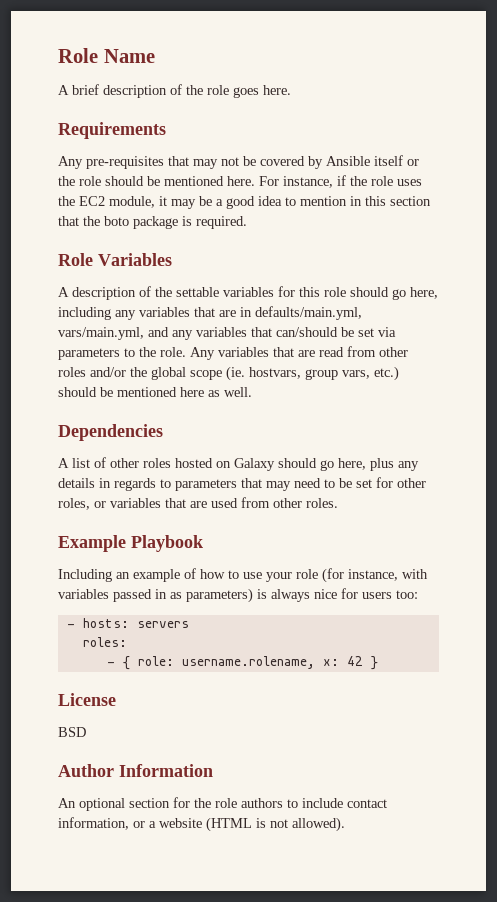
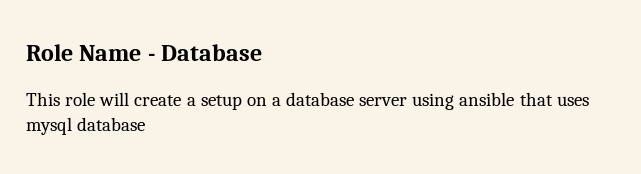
- Role Name
- A brief description of the role goes here.
- Requirements
- Any pre-requisites that may not be covered by Ansible itself or the role should be mentioned here. For instance, if the role uses the EC2 module, it may be a good idea to mention in this section that the boto package is required.
- Role Variables
- A description of the settable variables for this role should go here, including any variables that are in defaults/main.yml, vars/main.yml, and any variables that can/should be set via parameters to the role. Any variables that are read from other roles and/or the global scope (ie. hostvars, group vars, etc.) should be mentioned here as well.
- Dependencies
- A list of other roles hosted on Galaxy should go here, plus any details in regards to parameters that may need to be set for other roles, or variables that are used from other roles.
- Example Playbook
- Including an example of how to use your role (for instance, with variables passed in as parameters) is always nice for users too:
- - hosts: servers
- roles:
- - { role: username.rolename, x: 42 }
- License
- BSD
- Author Information
- An optional section for the role authors to include contact information, or a website (HTML is not allowed).
+ Role Name - Database
+ This role will create a setup on a database server using ansible that uses mysql database

